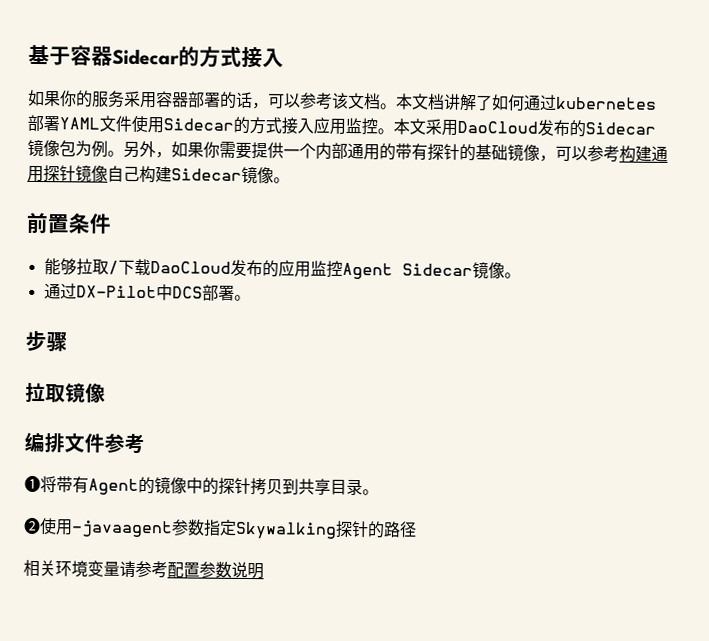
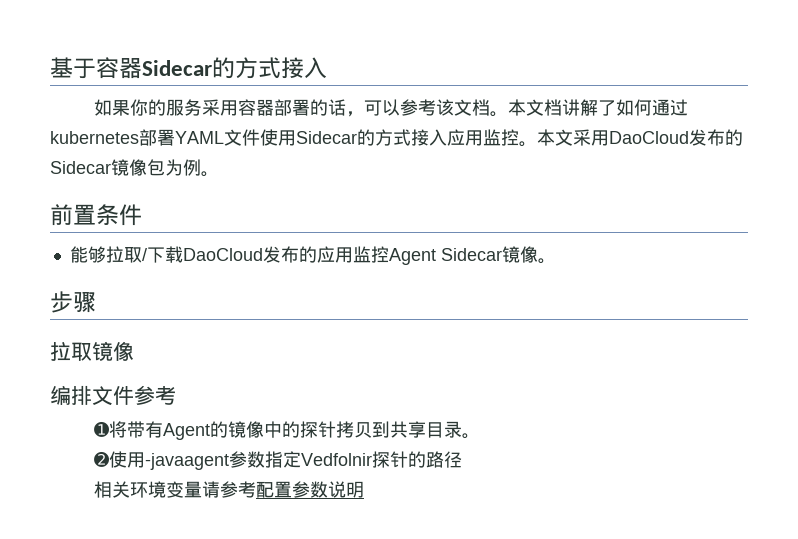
- 另外，如果你需要提供一个内部通用的带有探针的基础镜像，可以参考构建通用探针镜像自己构建Sidecar镜像。
- 通过DX-Pilot中DCS部署。
- ➋使用-javaagent参数指定Skywalking探针的路径
+ ➋使用-javaagent参数指定Vedfolnir探针的路径

